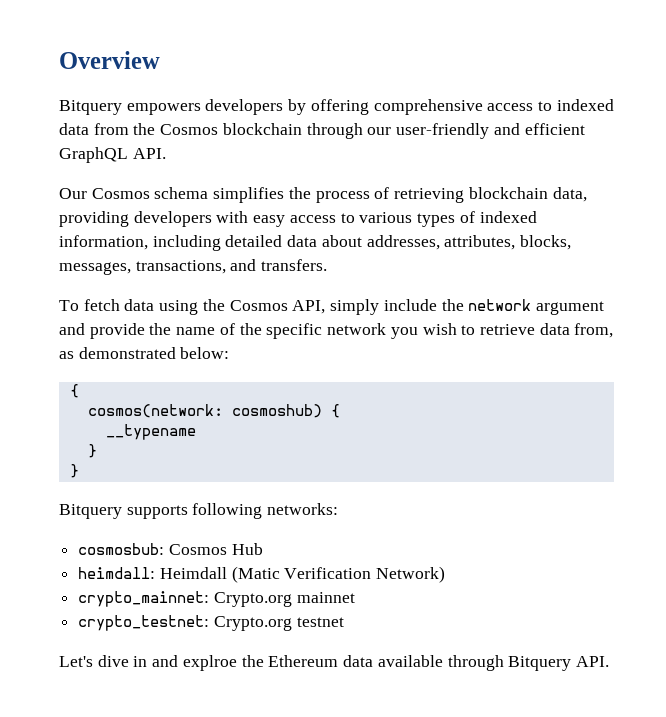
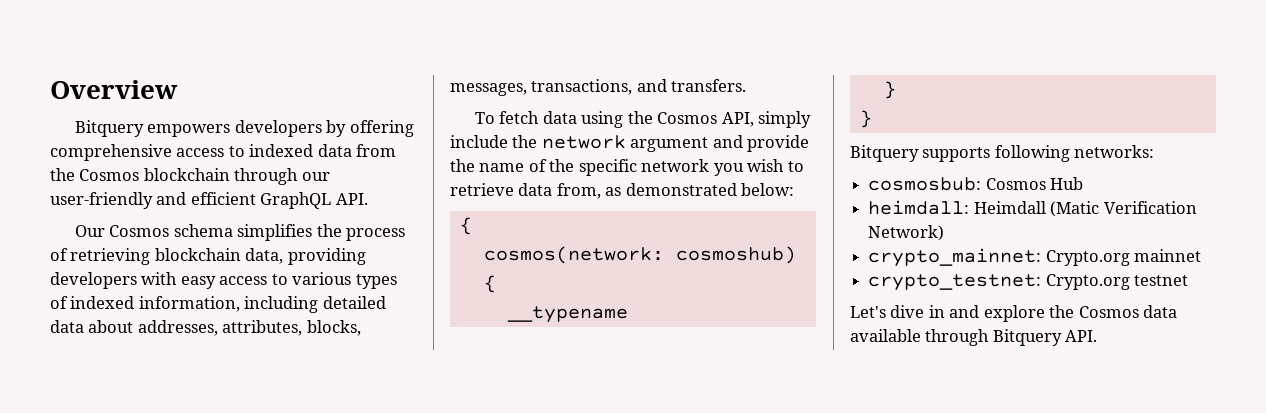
- Let's dive in and explroe the Ethereum data available through Bitquery API.
+ Let's dive in and explore the Cosmos data available through Bitquery API.

